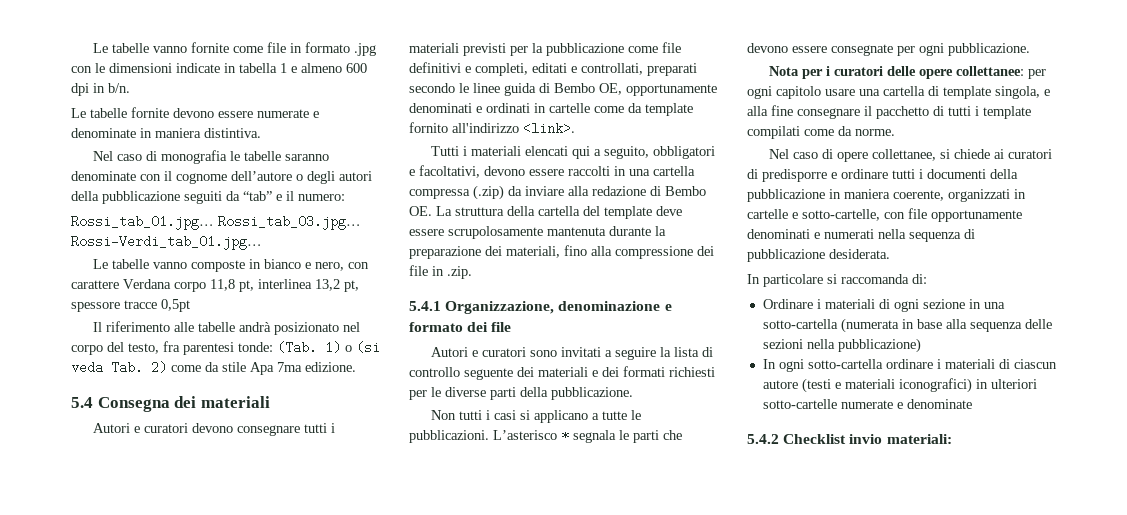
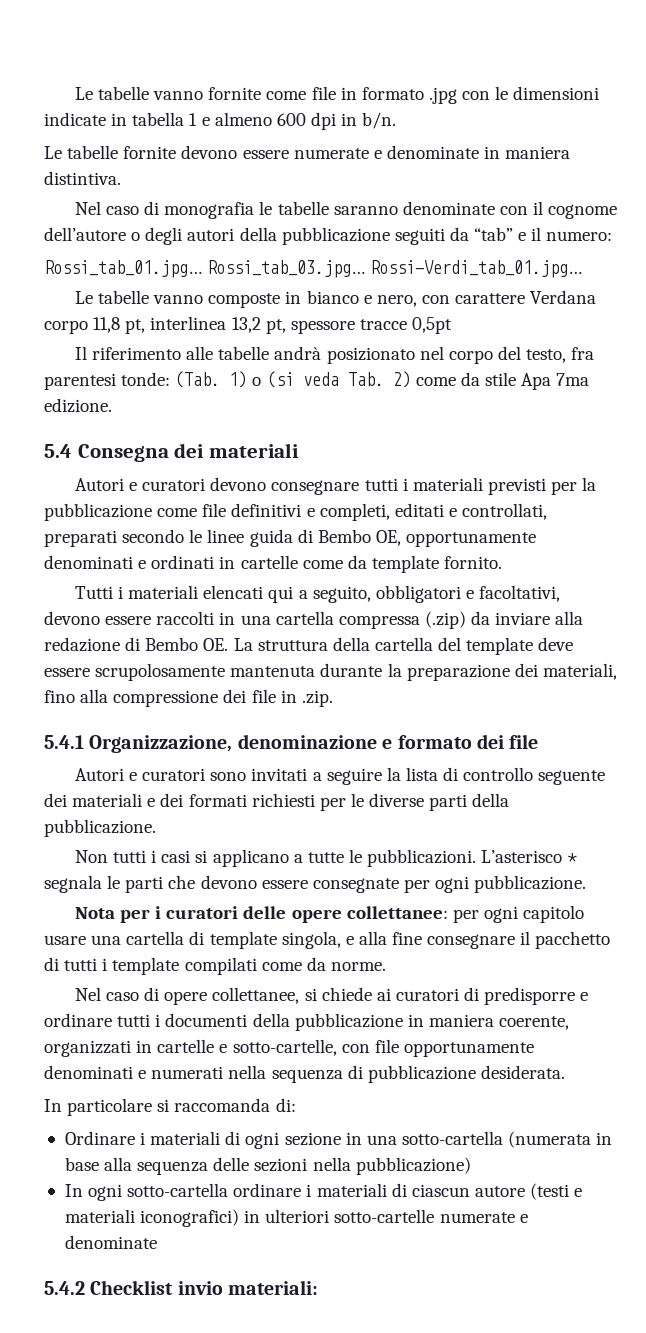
- Autori e curatori devono consegnare tutti i materiali previsti per la pubblicazione come file definitivi e completi, editati e controllati, preparati secondo le linee guida di Bembo OE, opportunamente denominati e ordinati in cartelle come da template fornito all'indirizzo <link>.
+ Autori e curatori devono consegnare tutti i materiali previsti per la pubblicazione come file definitivi e completi, editati e controllati, preparati secondo le linee guida di Bembo OE, opportunamente denominati e ordinati in cartelle come da template fornito.

